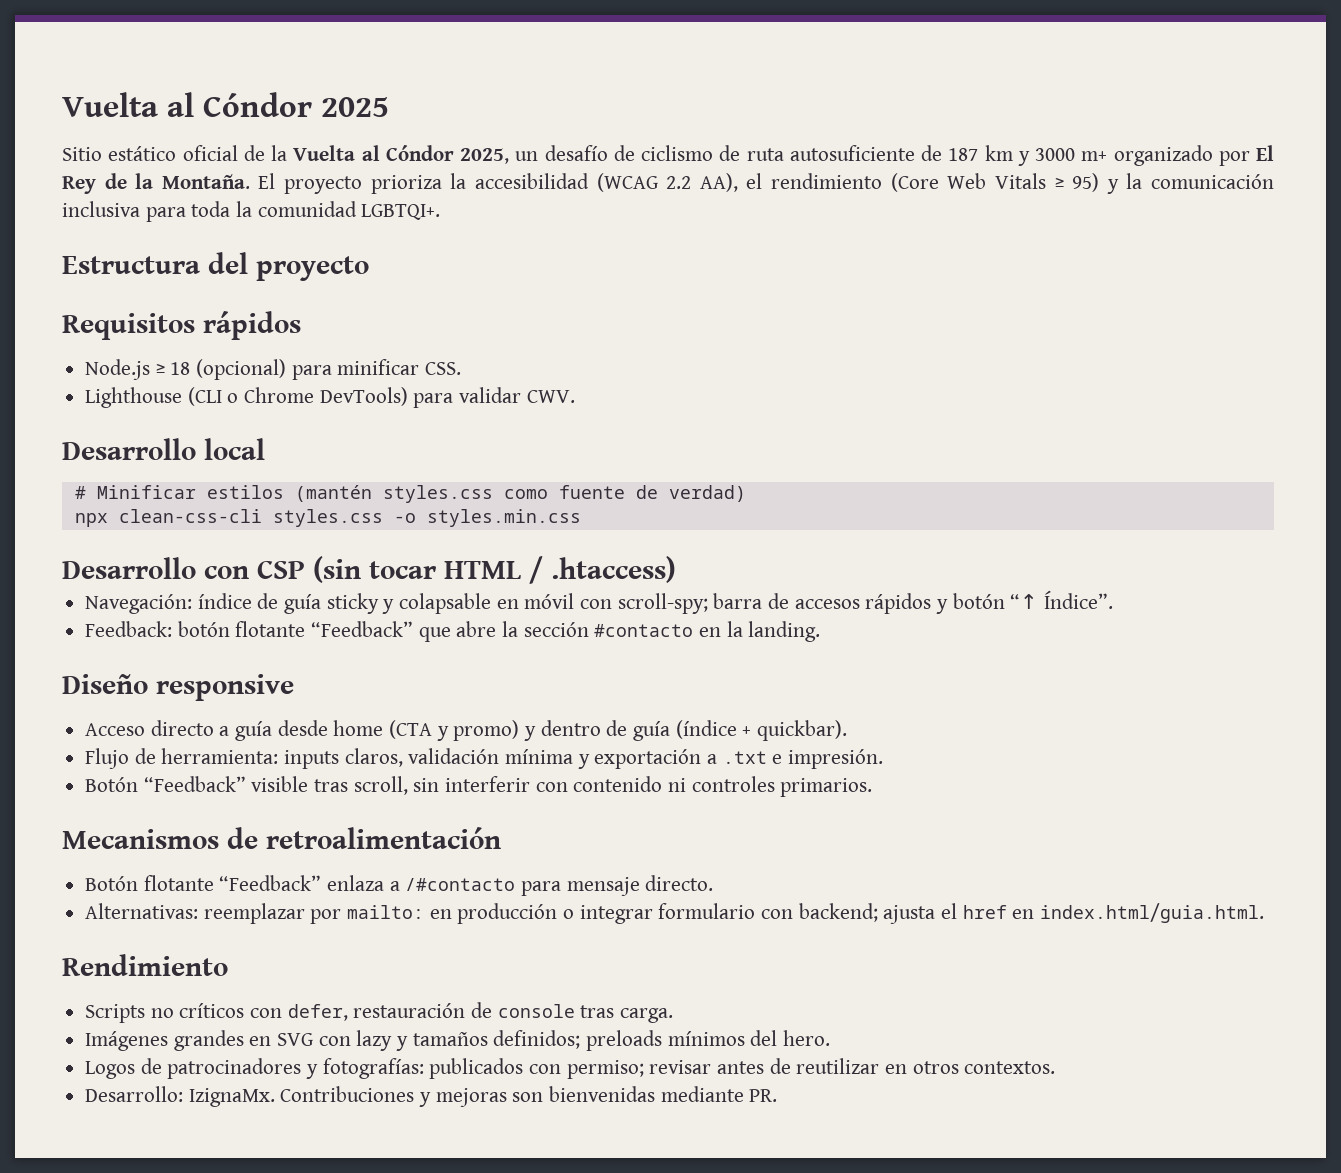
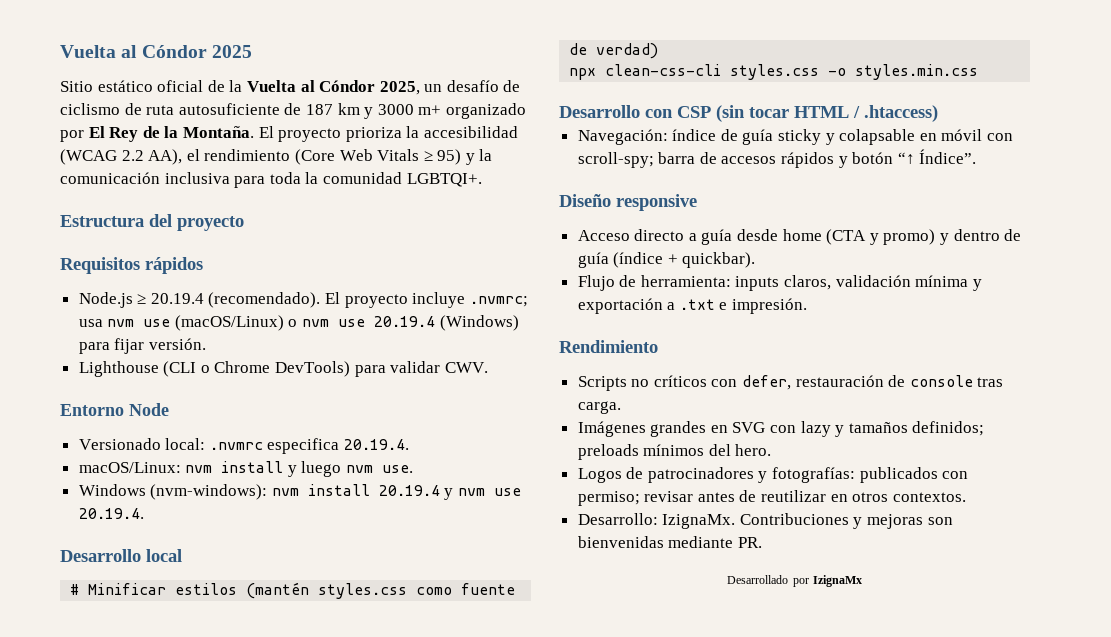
- Node.js ≥ 18 (opcional) para minificar CSS.
+ Node.js ≥ 20.19.4 (recomendado). El proyecto incluye .nvmrc; usa nvm use (macOS/Linux) o nvm use 20.19.4 (Windows) para fijar versión.
+ Entorno Node
+ Versionado local: .nvmrc especifica 20.19.4.
+ macOS/Linux: nvm install y luego nvm use.
+ Windows (nvm‑windows): nvm install 20.19.4 y nvm use 20.19.4.
- Feedback: botón flotante “Feedback” que abre la sección #contacto en la landing.
- Botón “Feedback” visible tras scroll, sin interferir con contenido ni controles primarios.
- Mecanismos de retroalimentación
- Botón flotante “Feedback” enlaza a /#contacto para mensaje directo.
- Alternativas: reemplazar por mailto: en producción o integrar formulario con backend; ajusta el href en index.html/guia.html.
+ Desarrollado por IzignaMx

